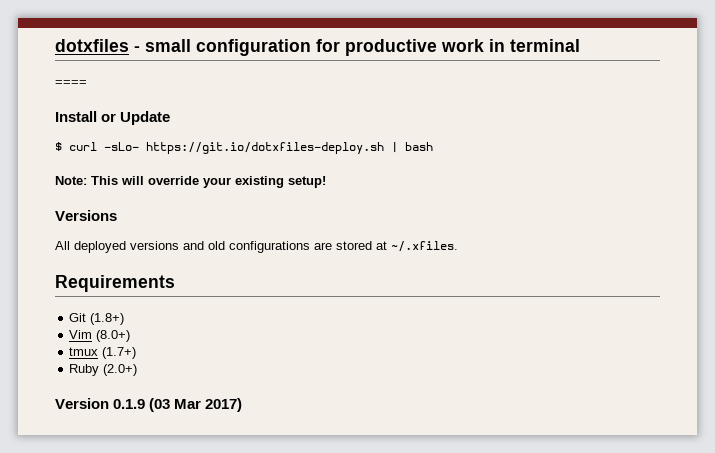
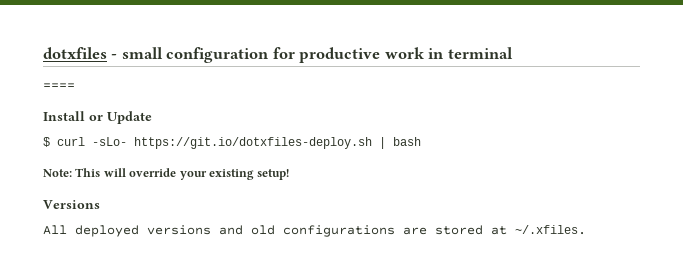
- Requirements
- Git (1.8+)
- Vim (8.0+)
- tmux (1.7+)
- Ruby (2.0+)
- Version 0.1.9 (03 Mar 2017)

